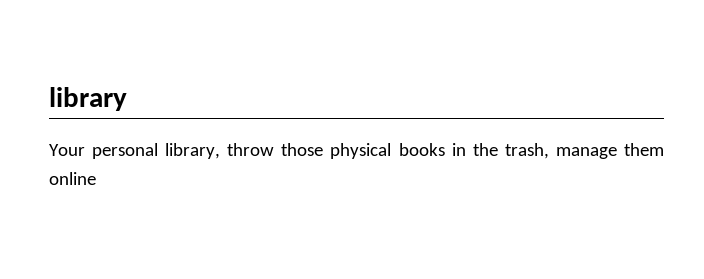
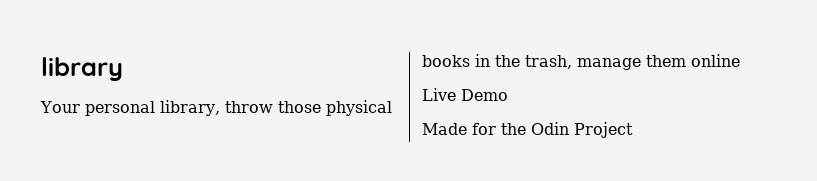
+ Live Demo
+ Made for the Odin Project

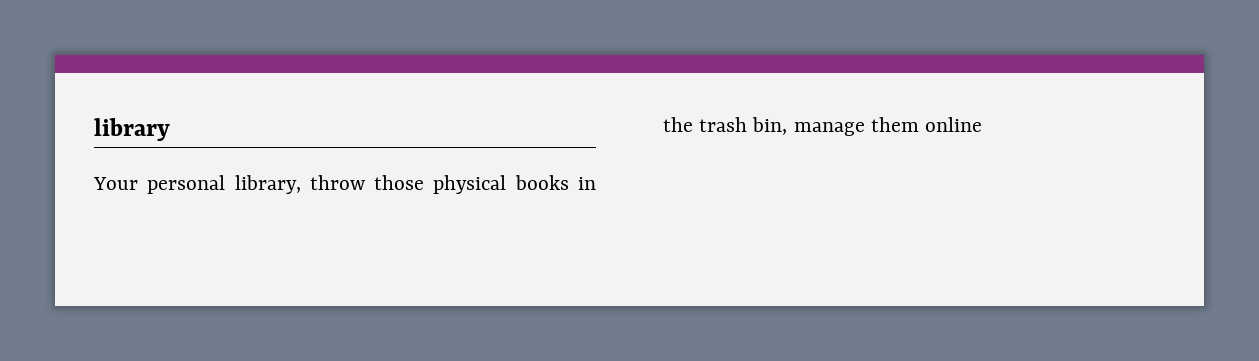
- Your personal library, throw those physical books in the trash, manage them online
+ Your personal library, throw those physical books in the trash bin, manage them online
- Live Demo
- Made for the Odin Project

